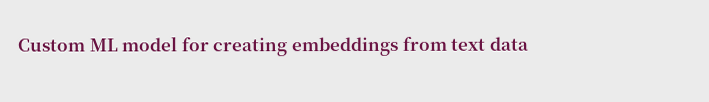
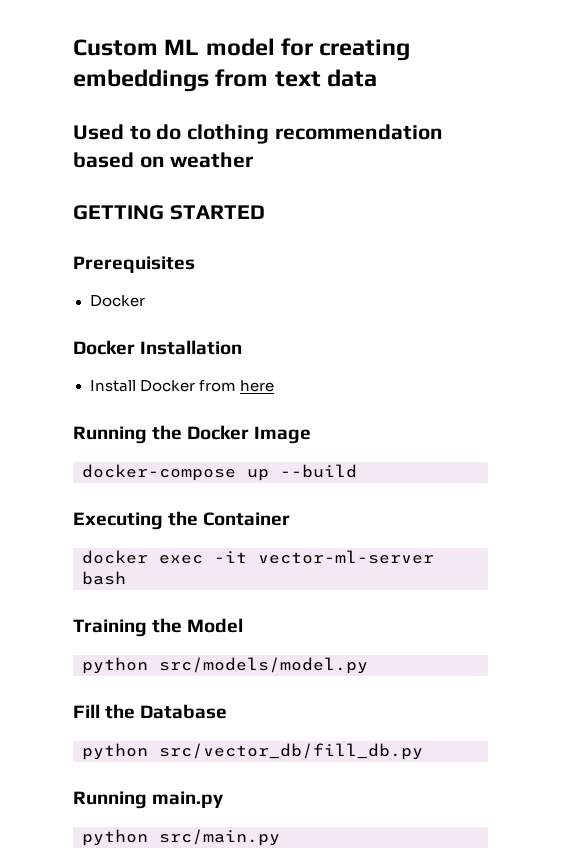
+ Used to do clothing recommendation based on weather
+ GETTING STARTED
+ Prerequisites
+ Docker
+ Docker Installation
+ Install Docker from here
+ Running the Docker Image
+ docker-compose up --build
+ Executing the Container
+ docker exec -it vector-ml-server bash
+ Training the Model
+ python src/models/model.py
+ Fill the Database
+ python src/vector_db/fill_db.py
+ Running main.py
+ python src/main.py

